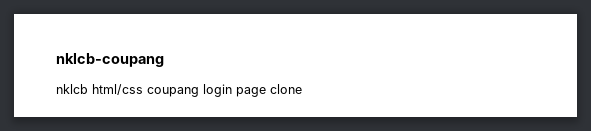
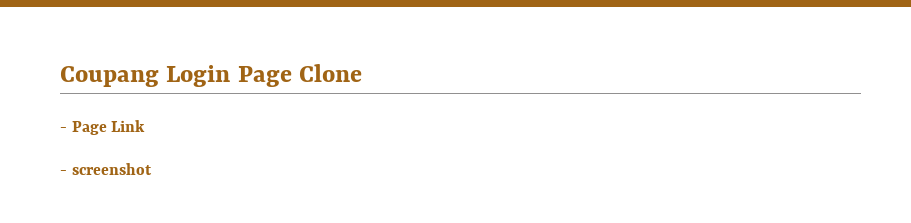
- nklcb-coupang
- nklcb html/css coupang login page clone
+ Coupang Login Page Clone
+ - Page Link
+ - screenshot

